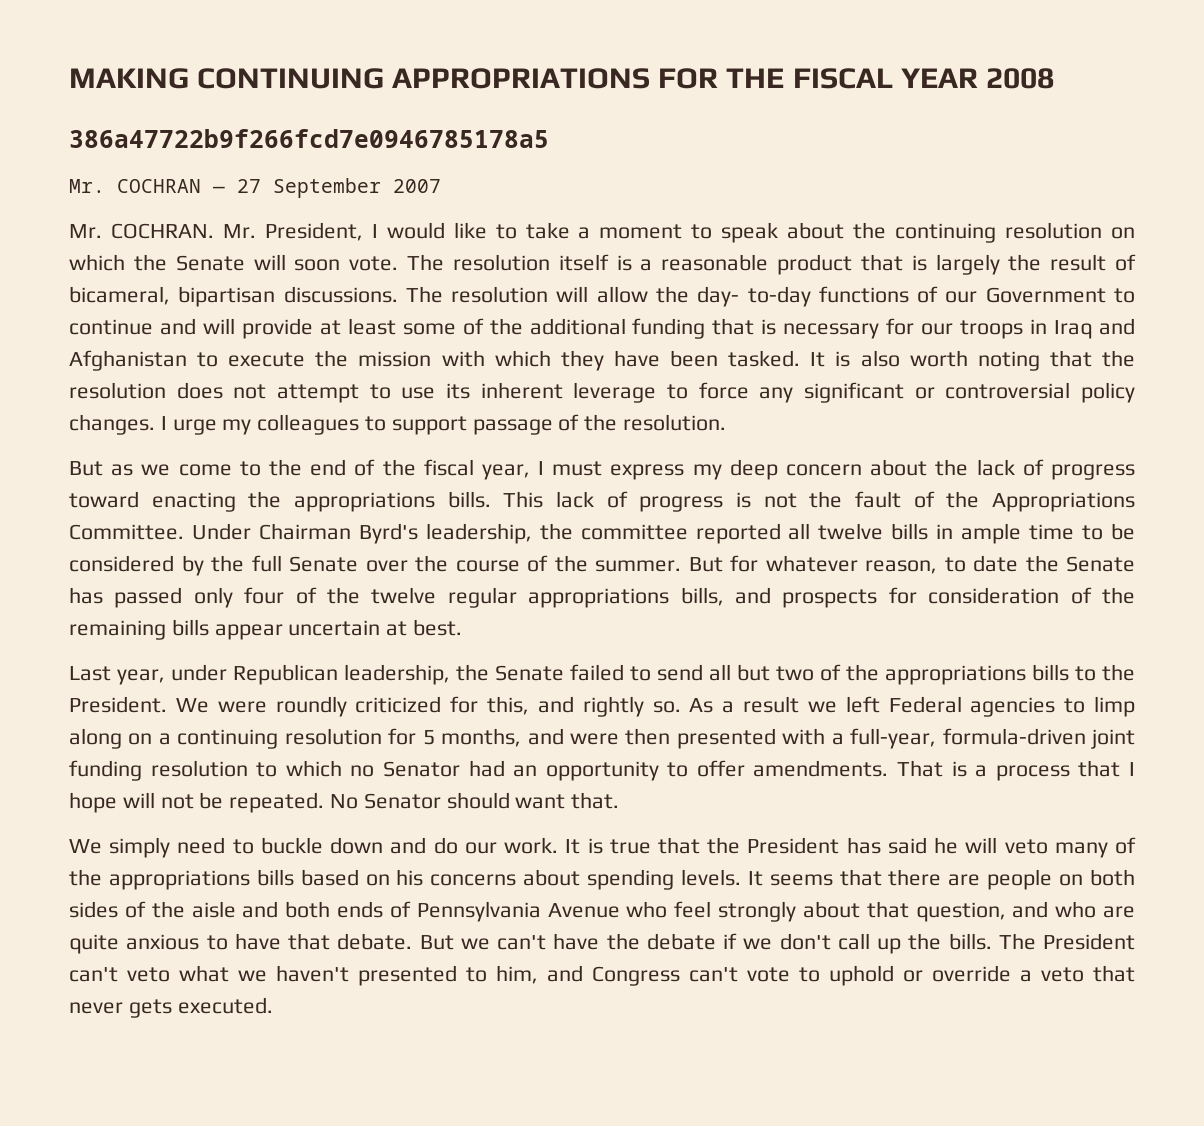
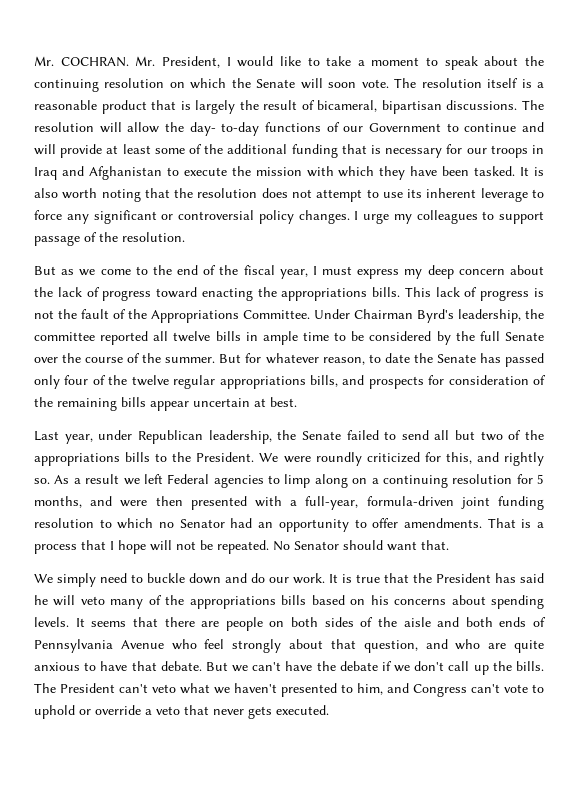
- MAKING CONTINUING APPROPRIATIONS FOR THE FISCAL YEAR 2008
- 386a47722b9f266fcd7e0946785178a5
- Mr. COCHRAN — 27 September 2007

